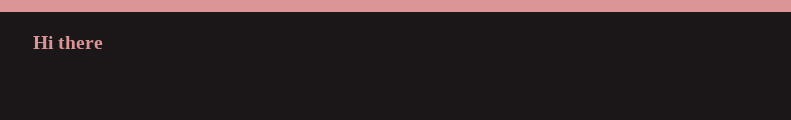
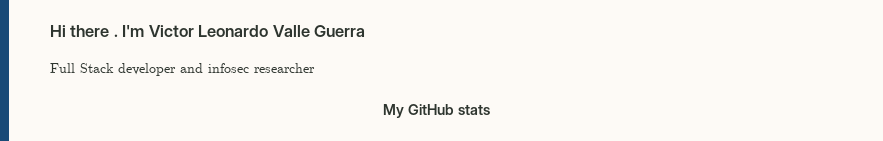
- Hi there
+ Hi there . I'm Victor Leonardo Valle Guerra
+ Full Stack developer and infosec researcher
+ My GitHub stats

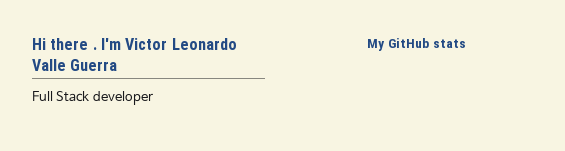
- Full Stack developer and infosec researcher
+ Full Stack developer

